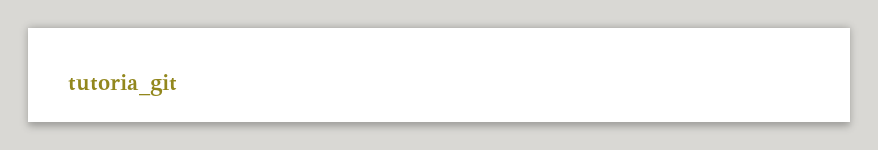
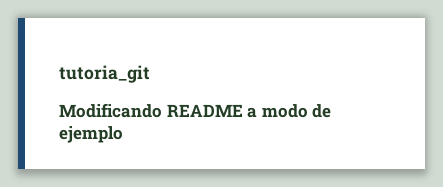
+ Modificando README a modo de ejemplo

